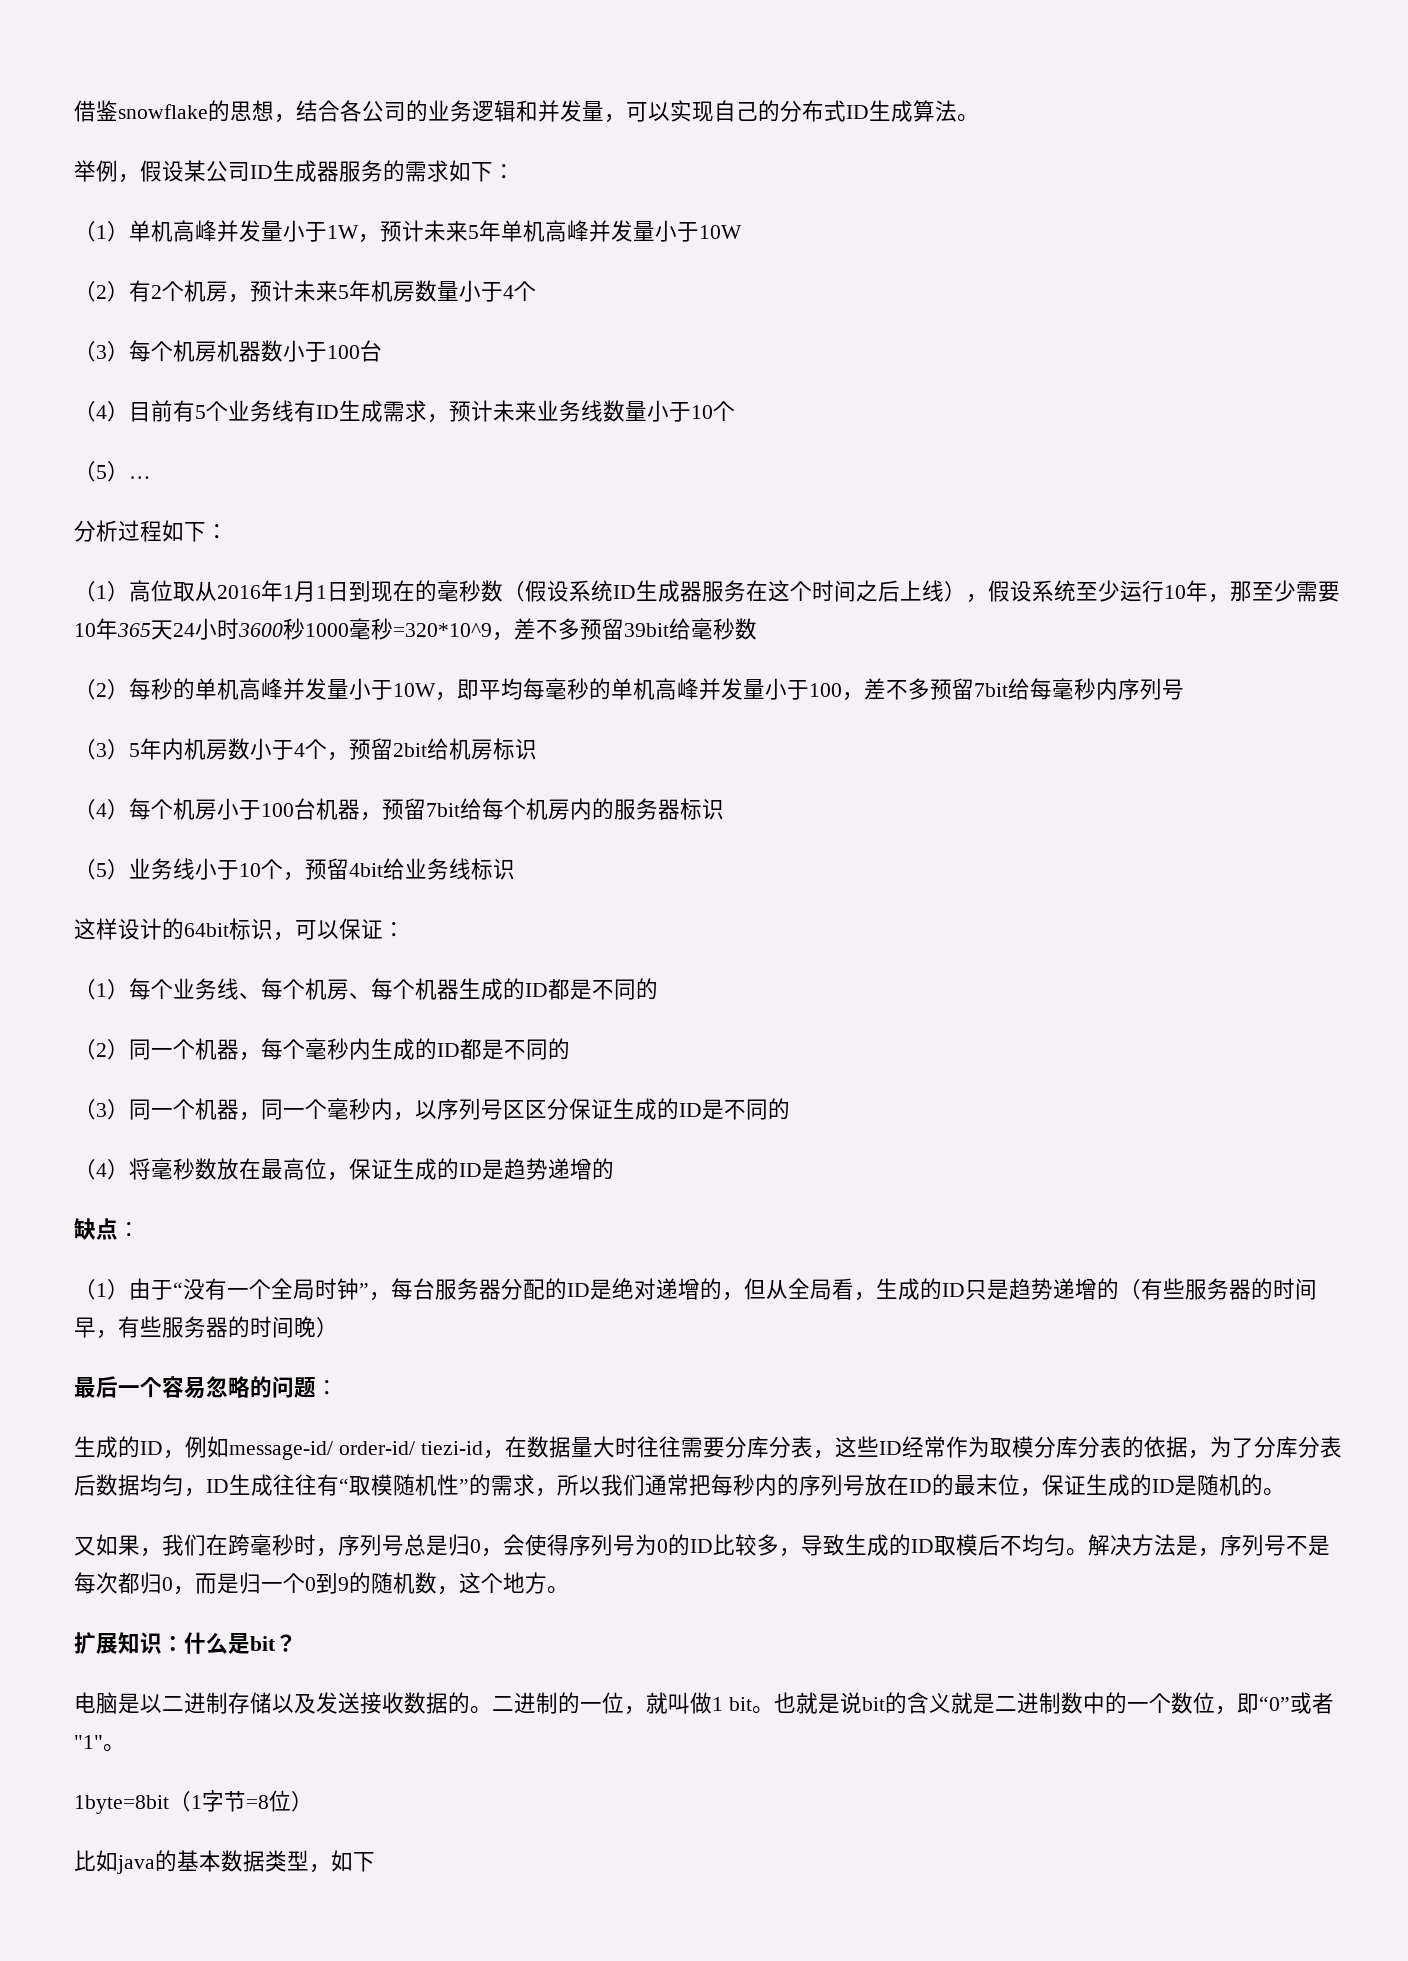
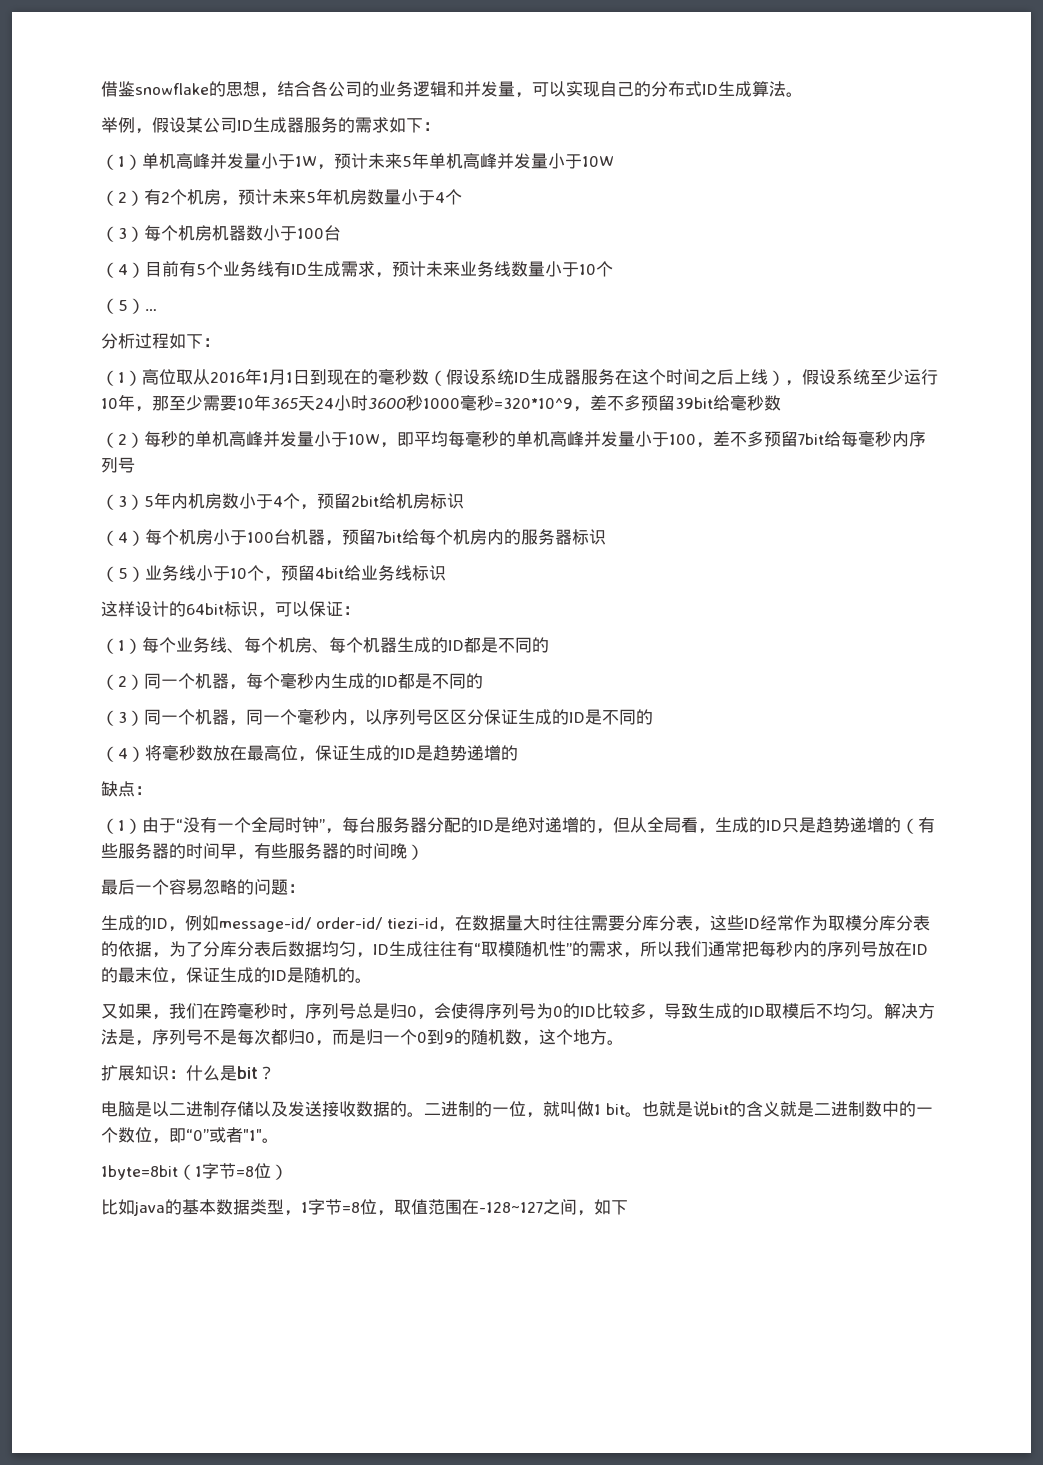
- 比如java的基本数据类型，如下
+ 比如java的基本数据类型，1字节=8位，取值范围在-128~127之间，如下

